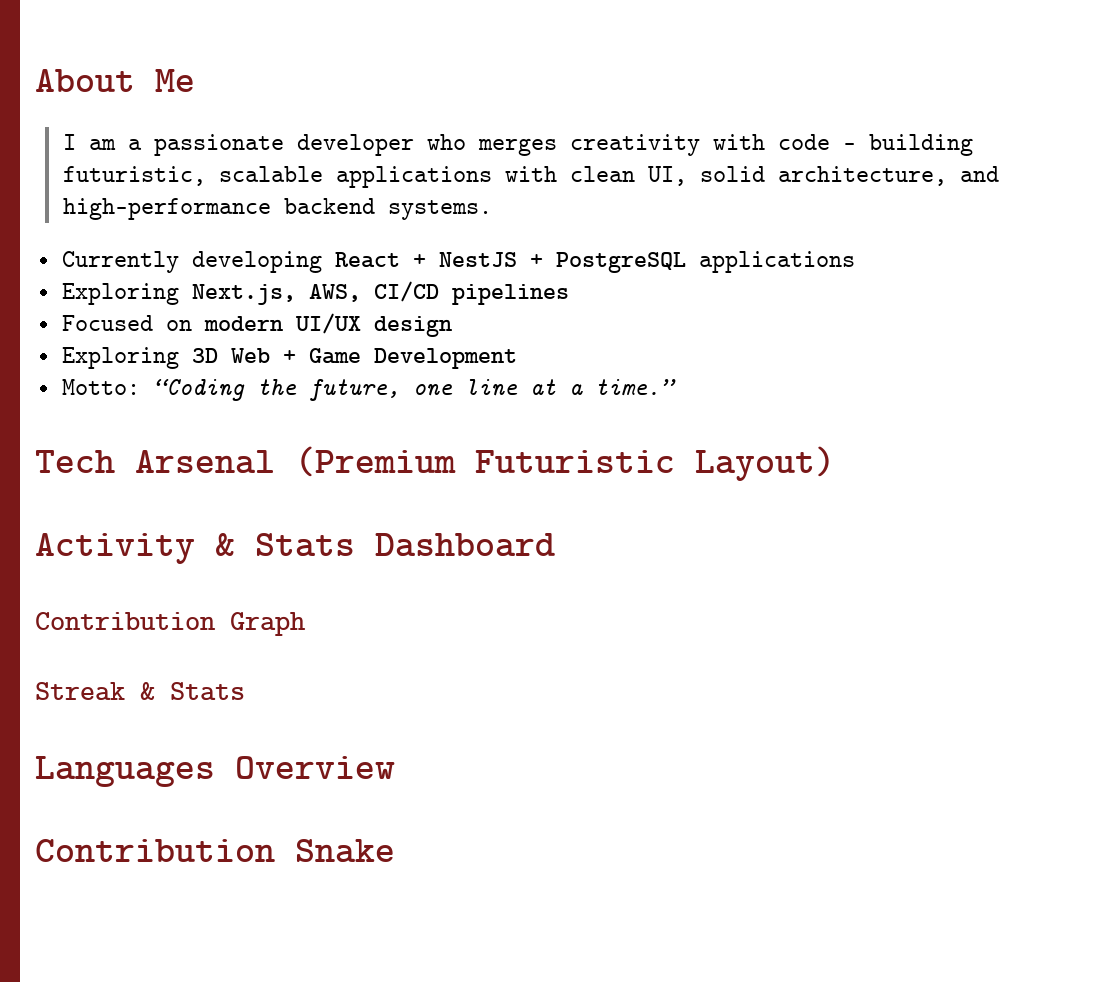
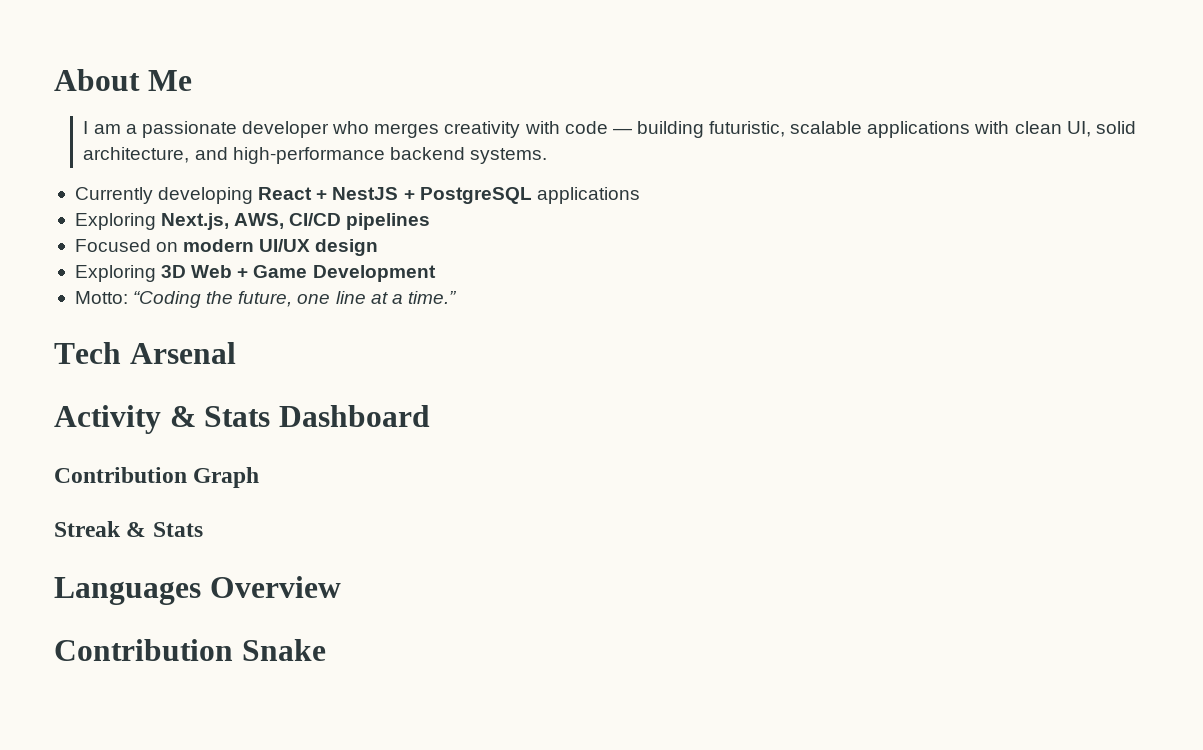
- Tech Arsenal (Premium Futuristic Layout)
+ Tech Arsenal

